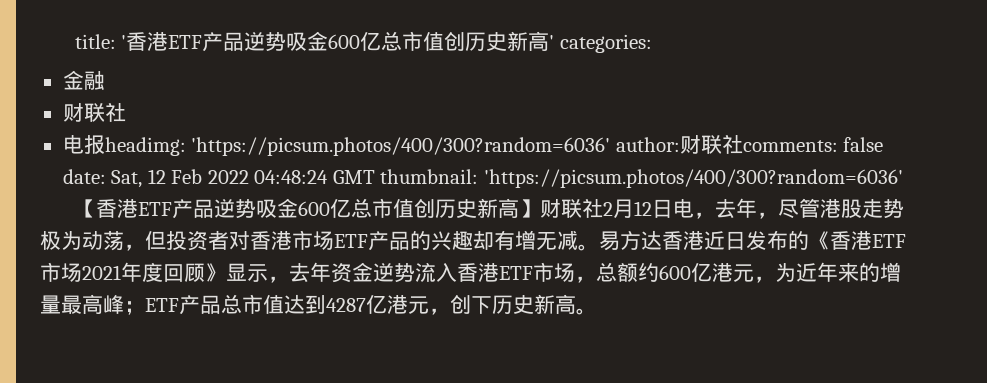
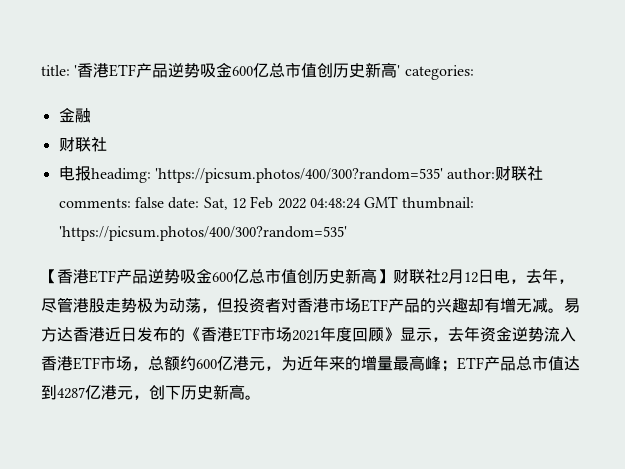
- 电报headimg: 'https://picsum.photos/400/300?random=6036' author:财联社comments: false date: Sat, 12 Feb 2022 04:48:24 GMT thumbnail: 'https://picsum.photos/400/300?random=6036'
+ 电报headimg: 'https://picsum.photos/400/300?random=535' author:财联社comments: false date: Sat, 12 Feb 2022 04:48:24 GMT thumbnail: 'https://picsum.photos/400/300?random=535'

